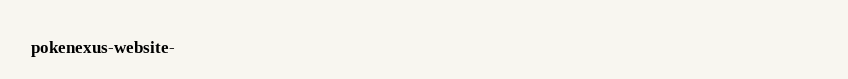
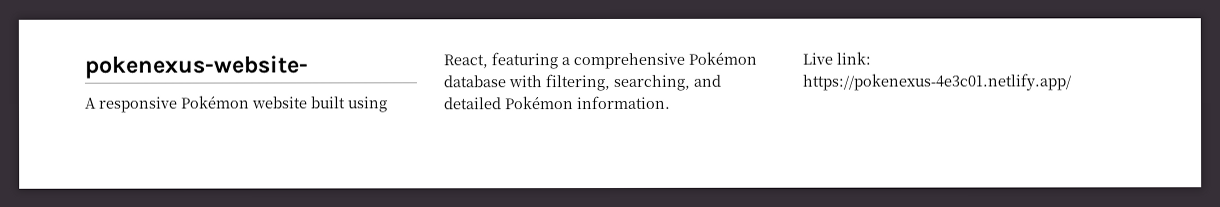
+ A responsive Pokémon website built using React, featuring a comprehensive Pokémon database with filtering, searching, and detailed Pokémon information.
+ Live link: https://pokenexus-4e3c01.netlify.app/

